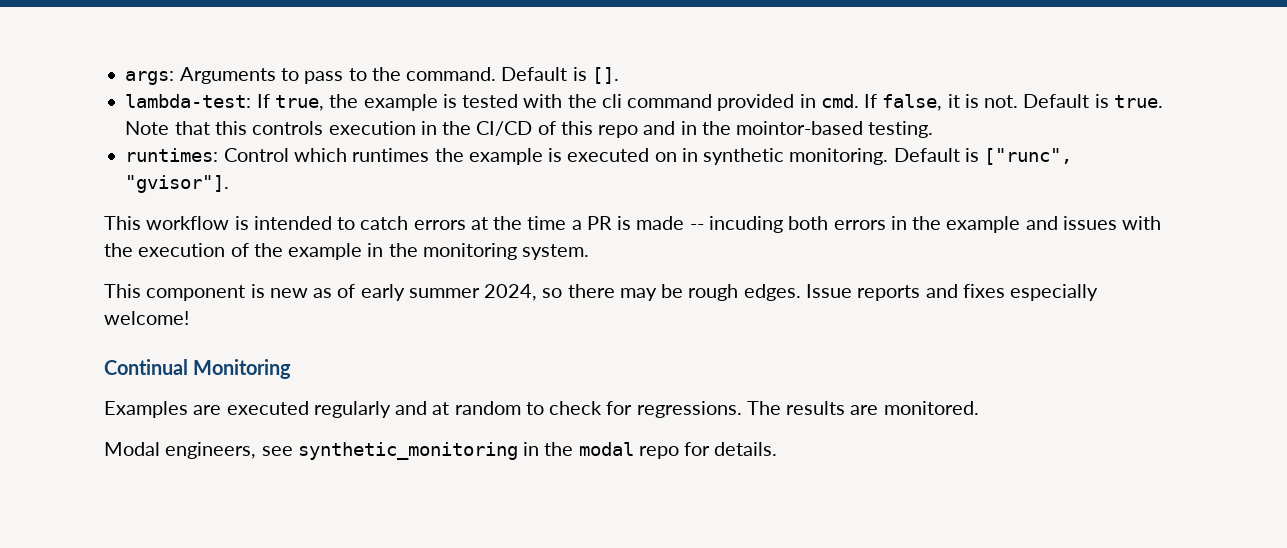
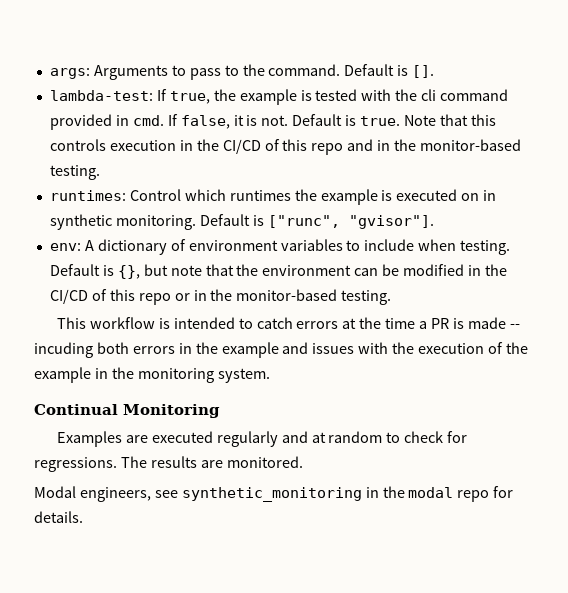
- Note that this controls execution in the CI/CD of this repo and in the mointor-based testing.
+ Note that this controls execution in the CI/CD of this repo and in the monitor-based testing.
+ env: A dictionary of environment variables to include when testing. Default is {}, but note that the environment can be modified in the CI/CD of this repo or in the monitor-based testing.
- This component is new as of early summer 2024, so there may be rough edges. Issue reports and fixes especially welcome!

